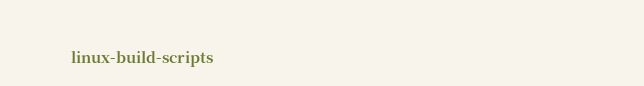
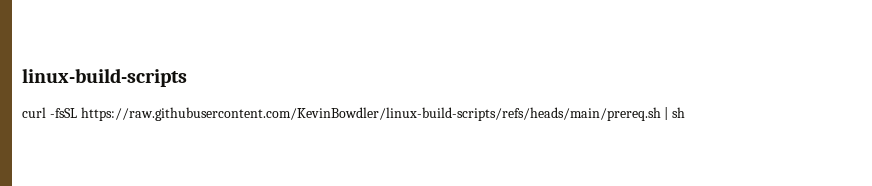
+ curl -fsSL https://raw.githubusercontent.com/KevinBowdler/linux-build-scripts/refs/heads/main/prereq.sh | sh

